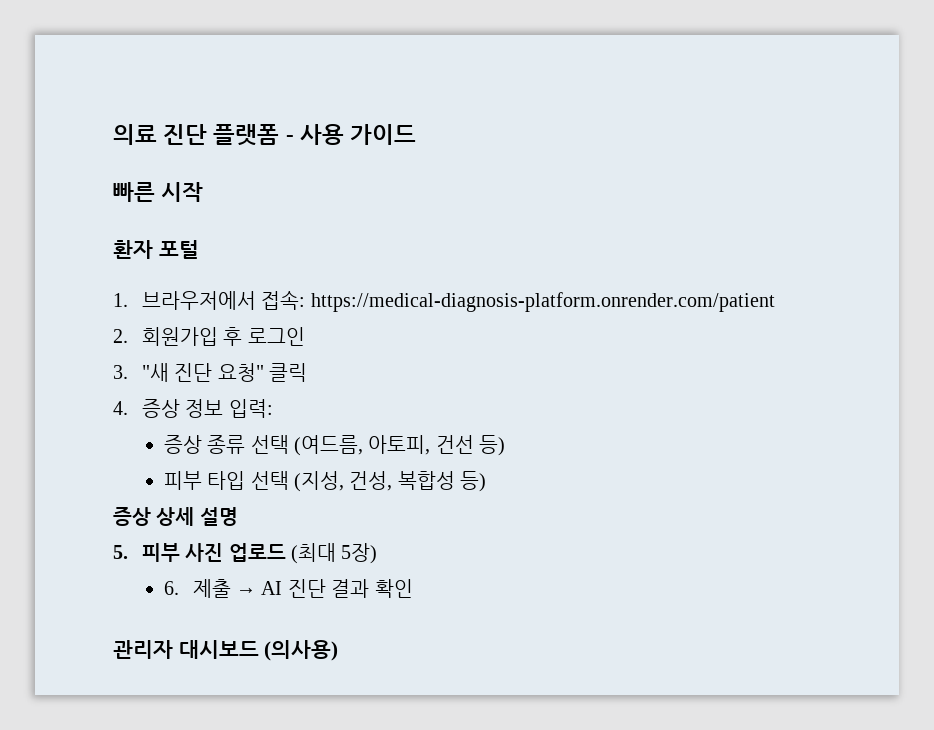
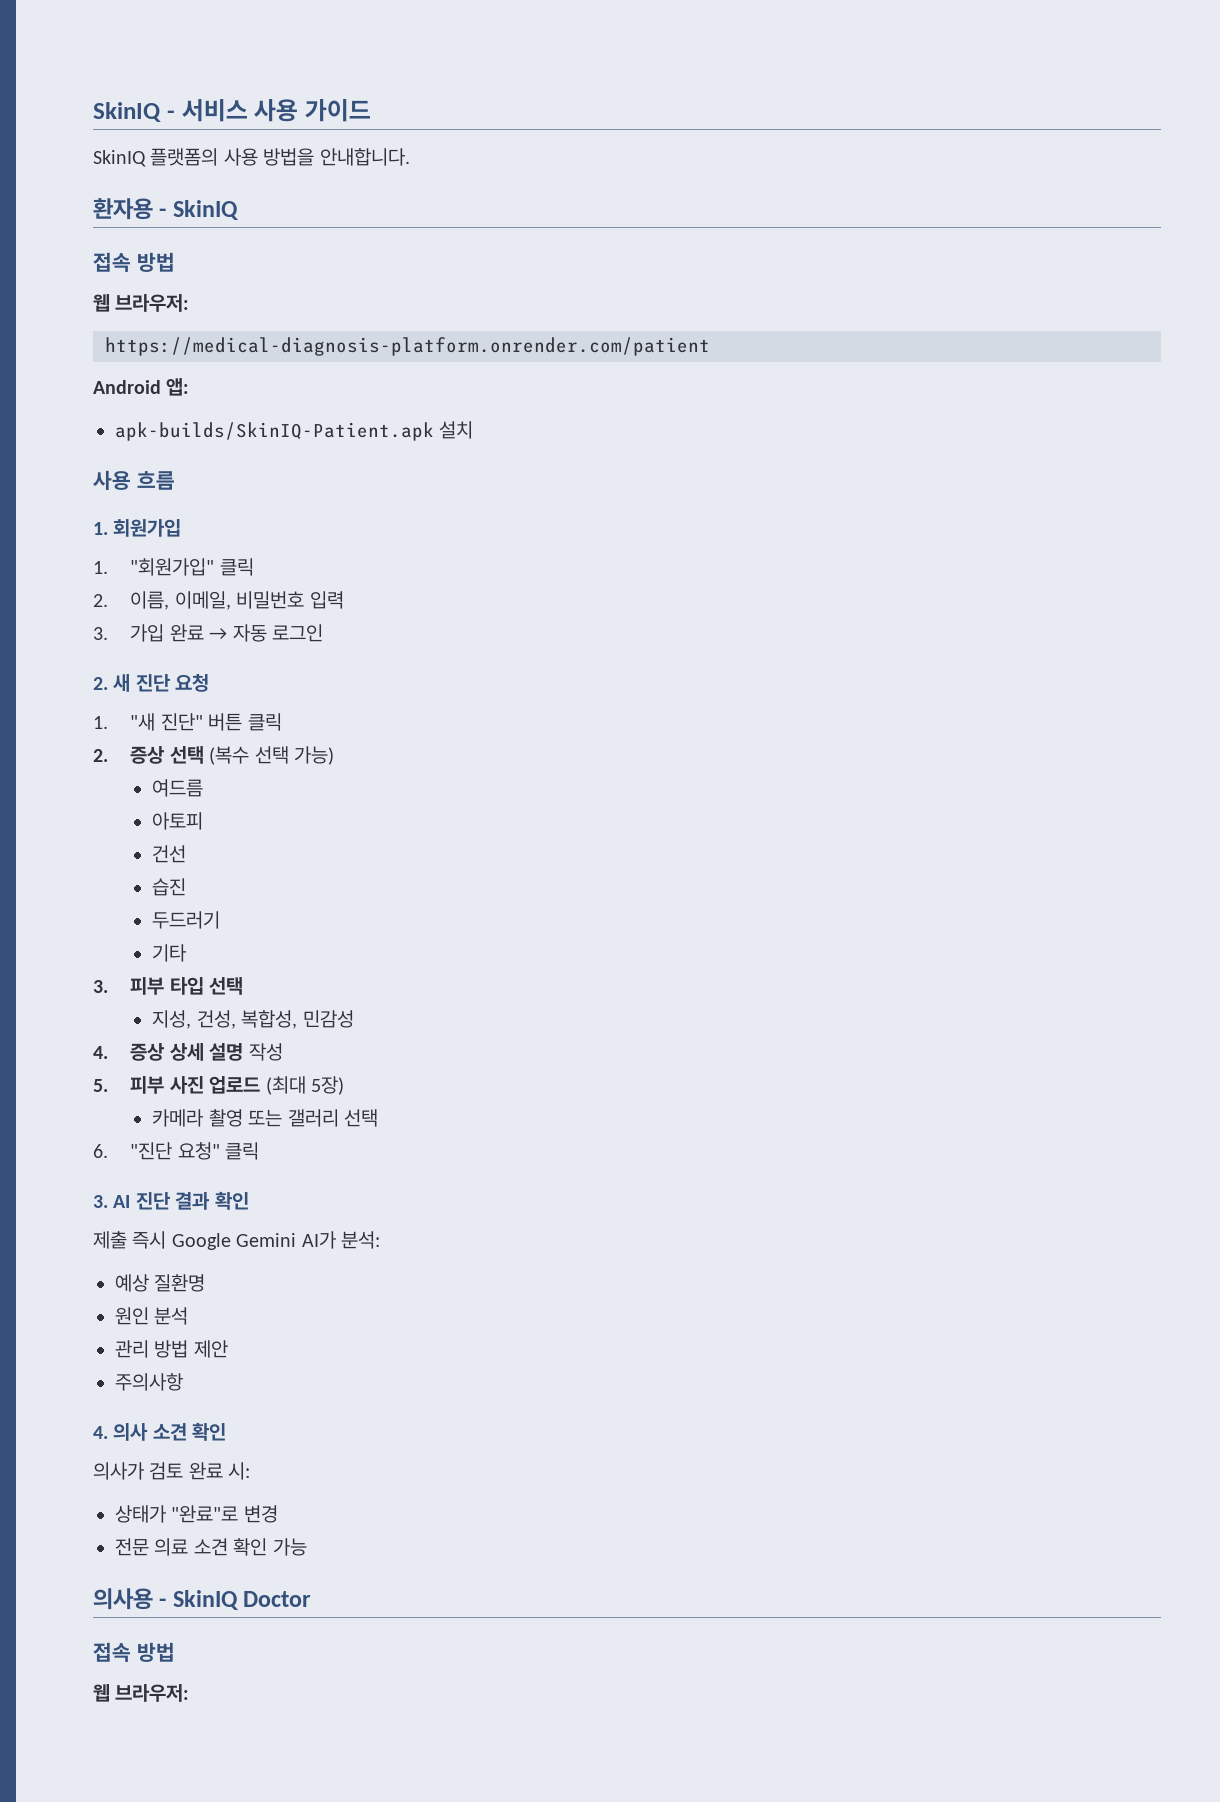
- 의료 진단 플랫폼 - 사용 가이드
- 빠른 시작
- 환자 포털
- 1. 브라우저에서 접속: https://medical-diagnosis-platform.onrender.com/patient
- 2. 회원가입 후 로그인
- 3. "새 진단 요청" 클릭
- 4. 증상 정보 입력:
- 증상 종류 선택 (여드름, 아토피, 건선 등)
- 피부 타입 선택 (지성, 건성, 복합성 등)
- 증상 상세 설명
+ SkinIQ - 서비스 사용 가이드
+ SkinIQ 플랫폼의 사용 방법을 안내합니다.
+ 환자용 - SkinIQ
+ 접속 방법
+ 웹 브라우저:
+ https://medical-diagnosis-platform.onrender.com/patient
+ Android 앱:
+ apk-builds/SkinIQ-Patient.apk 설치
+ 사용 흐름
+ 1. 회원가입
+ 1. "회원가입" 클릭
+ 2. 이름, 이메일, 비밀번호 입력
+ 3. 가입 완료 → 자동 로그인
+ 2. 새 진단 요청
+ 1. "새 진단" 버튼 클릭
+ 2. 증상 선택 (복수 선택 가능)
+ 여드름
+ 아토피
+ 건선
+ 습진
+ 두드러기
+ 기타
+ 3. 피부 타입 선택
+ 지성, 건성, 복합성, 민감성
+ 4. 증상 상세 설명 작성
- 6. 제출 → AI 진단 결과 확인
- 관리자 대시보드 (의사용)
+ 카메라 촬영 또는 갤러리 선택
+ 6. "진단 요청" 클릭
+ 3. AI 진단 결과 확인
+ 제출 즉시 Google Gemini AI가 분석:
+ 예상 질환명
+ 원인 분석
+ 관리 방법 제안
+ 주의사항
+ 4. 의사 소견 확인
+ 의사가 검토 완료 시:
+ 상태가 "완료"로 변경
+ 전문 의료 소견 확인 가능
+ 의사용 - SkinIQ Doctor
+ 접속 방법
+ 웹 브라우저:

